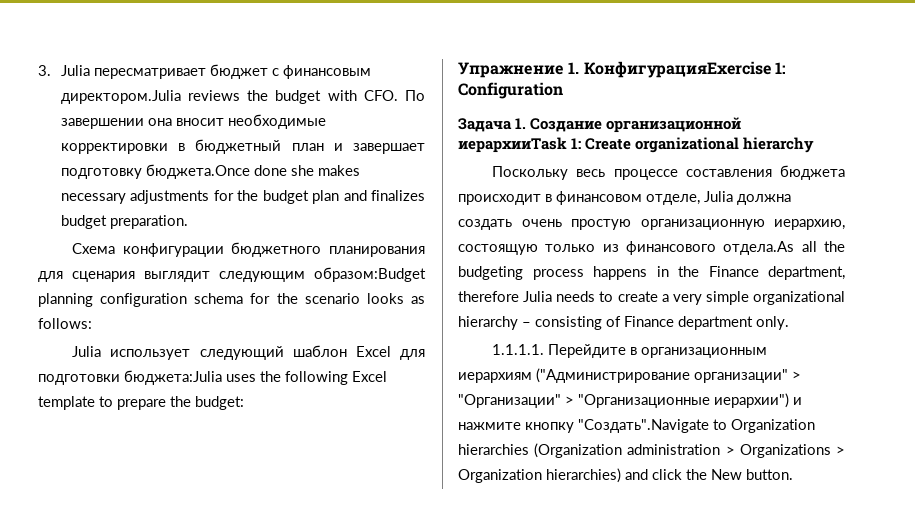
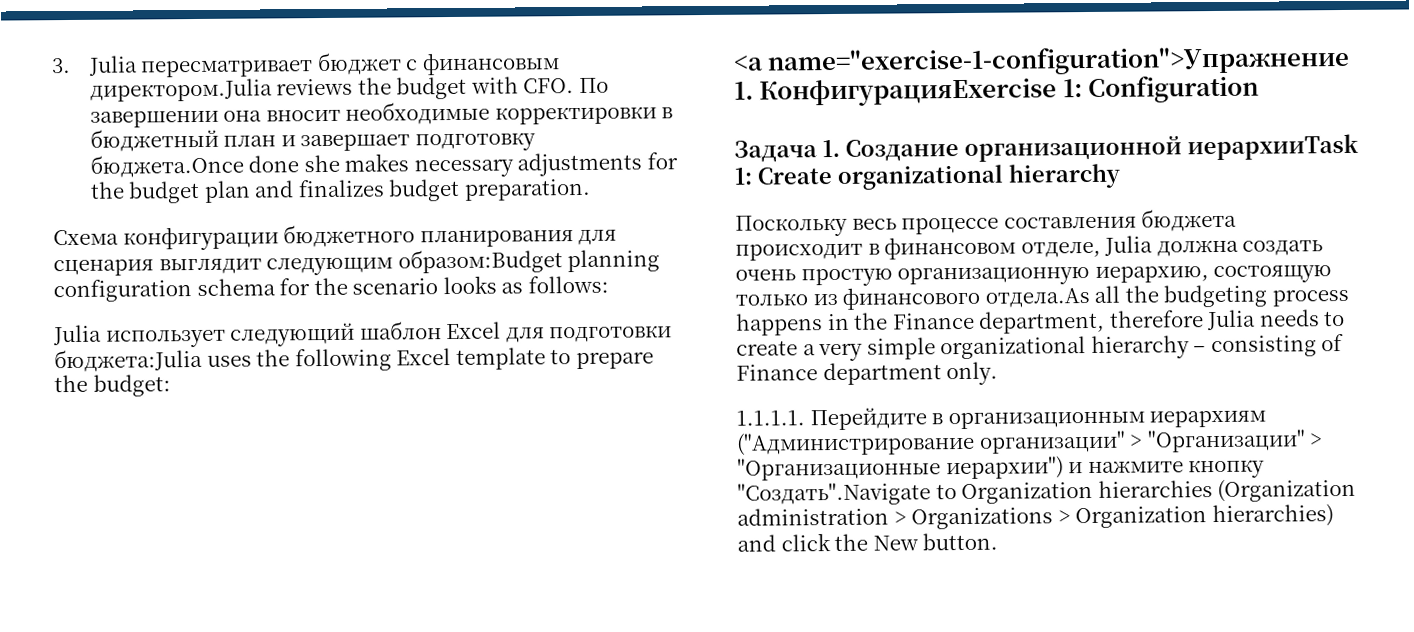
- Упражнение 1. КонфигурацияExercise 1: Configuration
+ <a name="exercise-1-configuration">Упражнение 1. КонфигурацияExercise 1: Configuration

